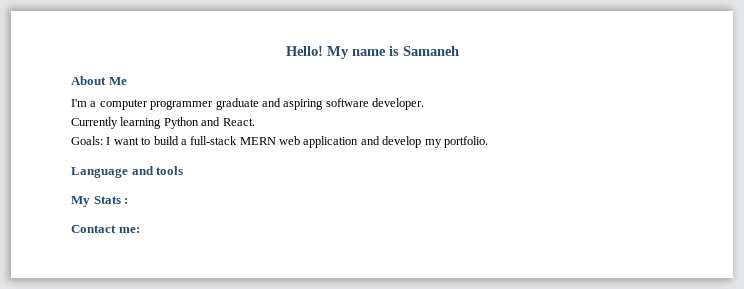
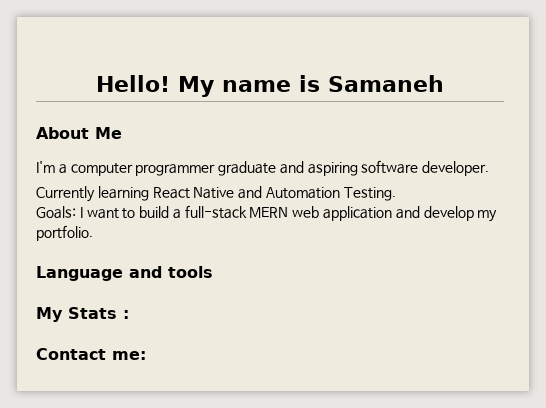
- Currently learning Python and React.
+ Currently learning React Native and Automation Testing.

